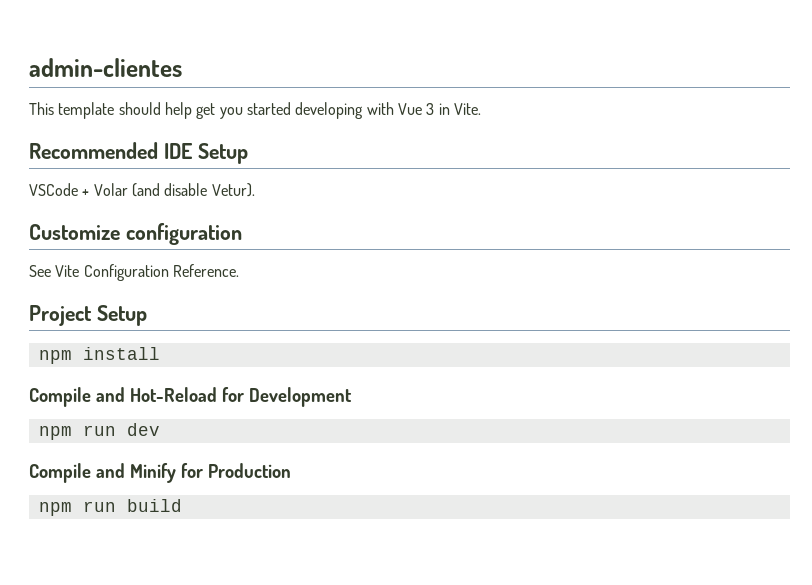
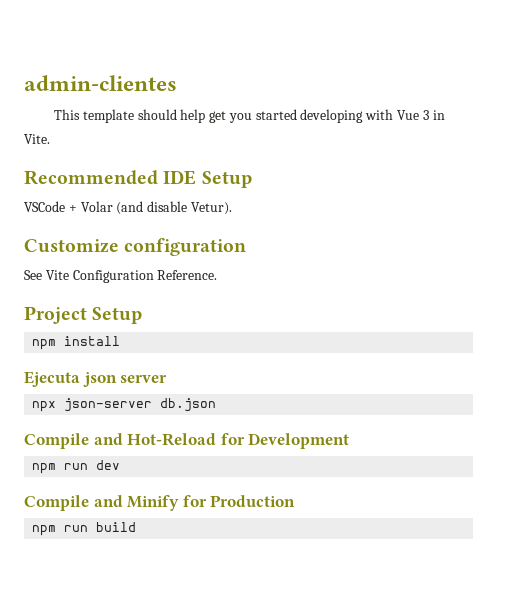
+ Ejecuta json server
+ npx json-server db.json

